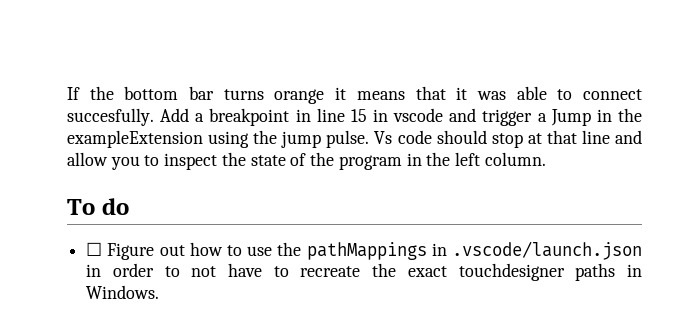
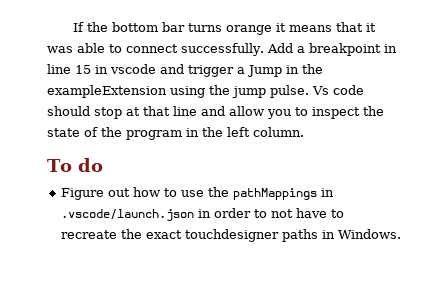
- If the bottom bar turns orange it means that it was able to connect succesfully.
+ If the bottom bar turns orange it means that it was able to connect successfully.
- ☐ Figure out how to use the pathMappings in .vscode/launch.json in order to not have to recreate the exact touchdesigner paths in Windows.
+ Figure out how to use the pathMappings in .vscode/launch.json in order to not have to recreate the exact touchdesigner paths in Windows.

